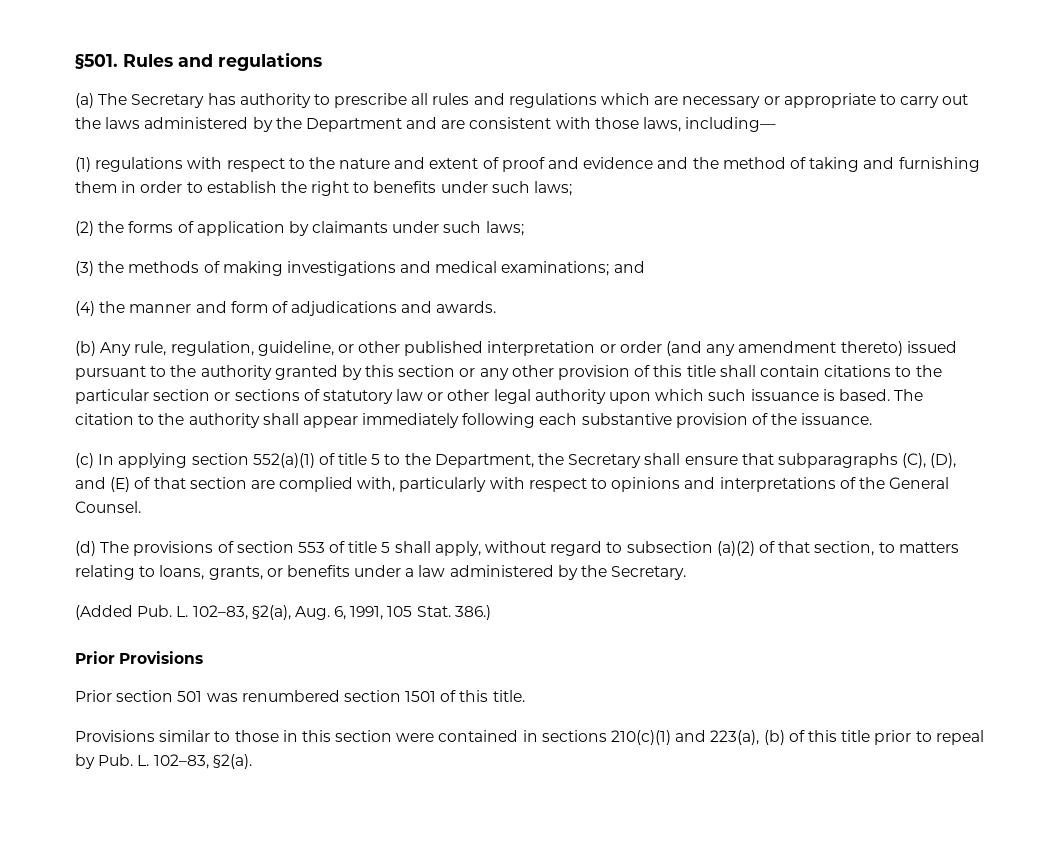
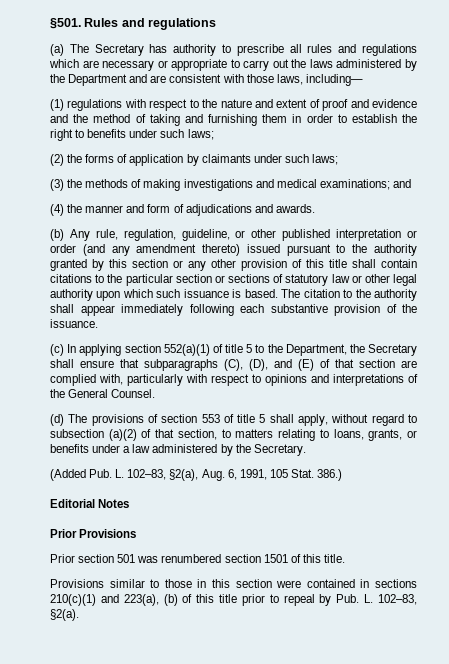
+ Editorial Notes

